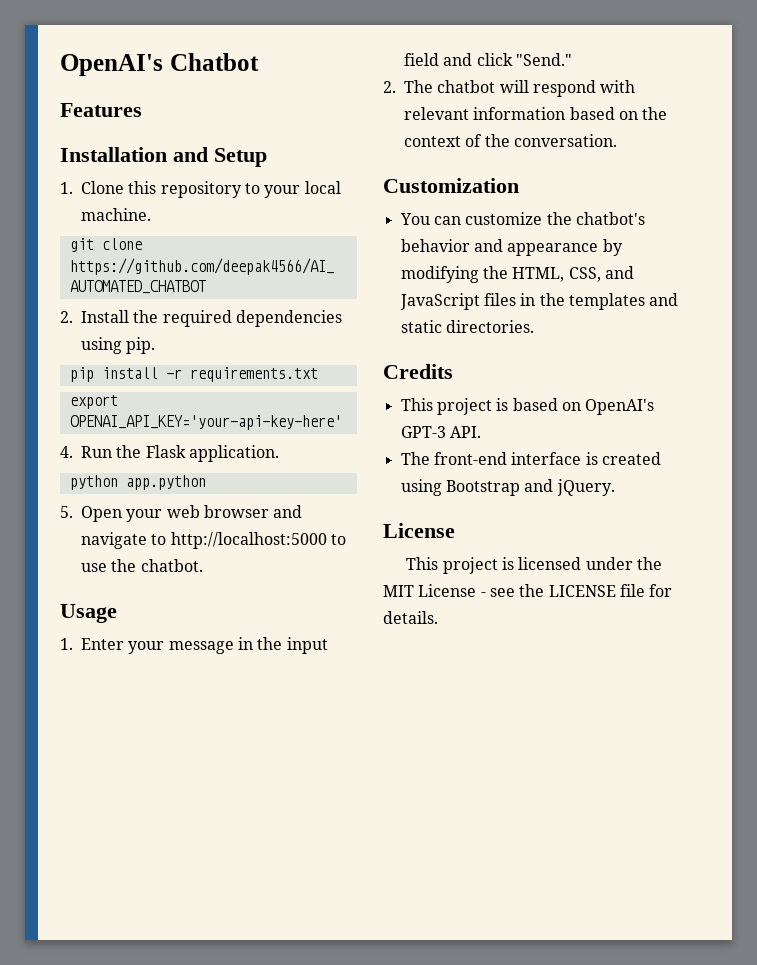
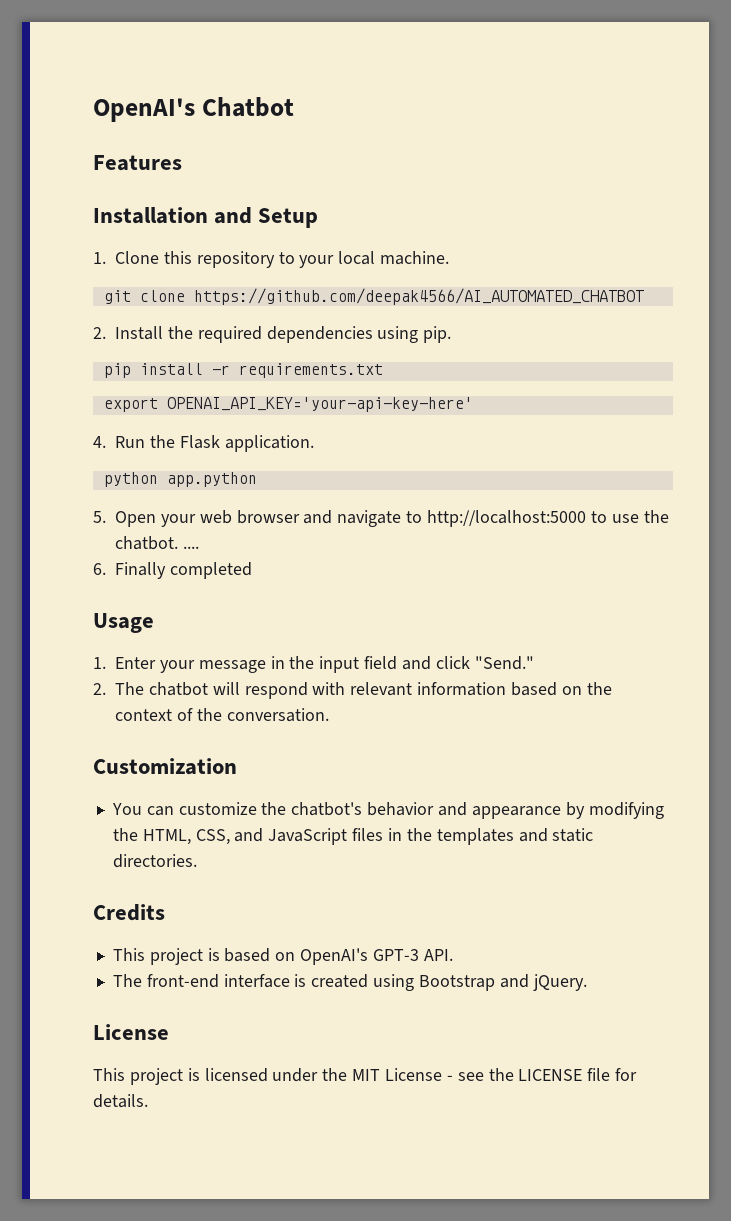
- 5. Open your web browser and navigate to http://localhost:5000 to use the chatbot.
+ 5. Open your web browser and navigate to http://localhost:5000 to use the chatbot. ....
+ 6. Finally completed

